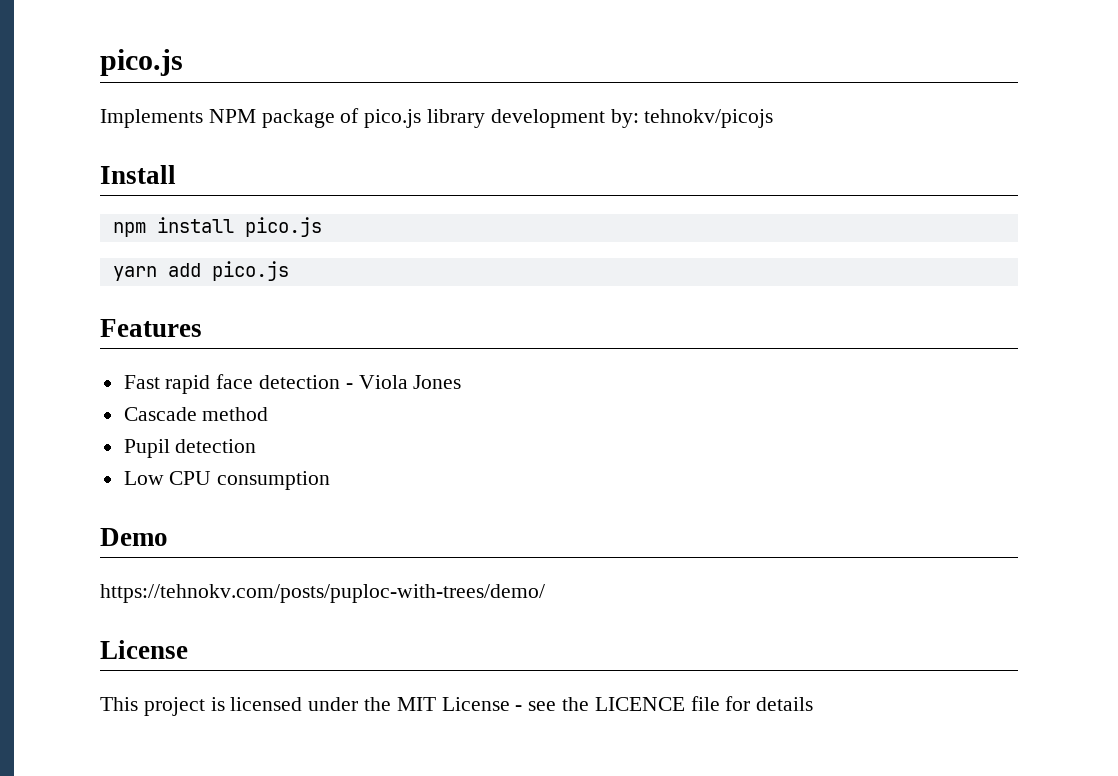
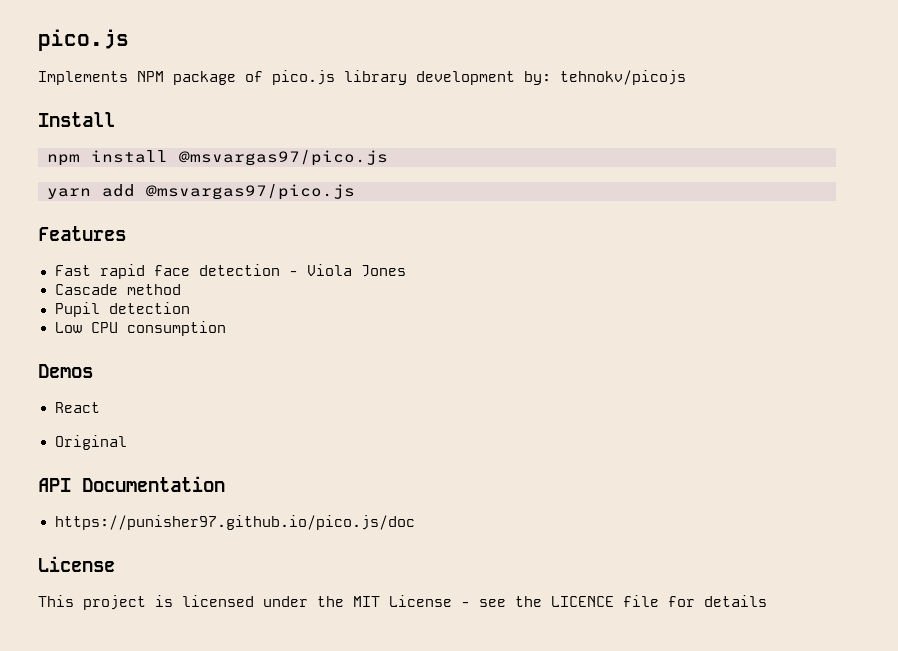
- npm install pico.js
+ npm install @msvargas97/pico.js
- yarn add pico.js
+ yarn add @msvargas97/pico.js
- Demo
- https://tehnokv.com/posts/puploc-with-trees/demo/
+ Demos
+ React
+ Original
+ API Documentation
+ https://punisher97.github.io/pico.js/doc

